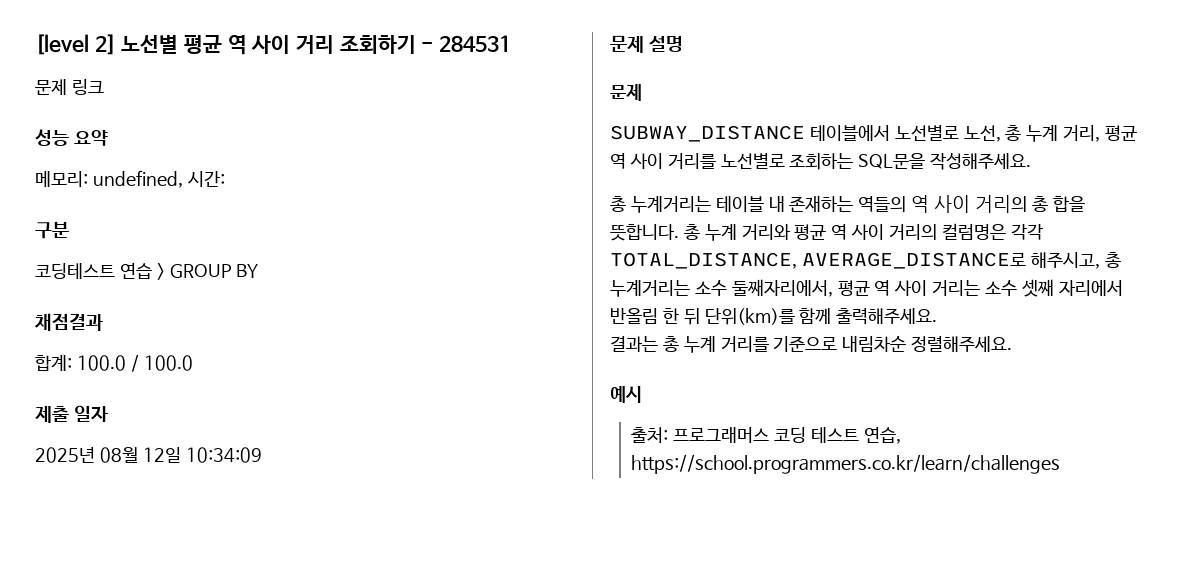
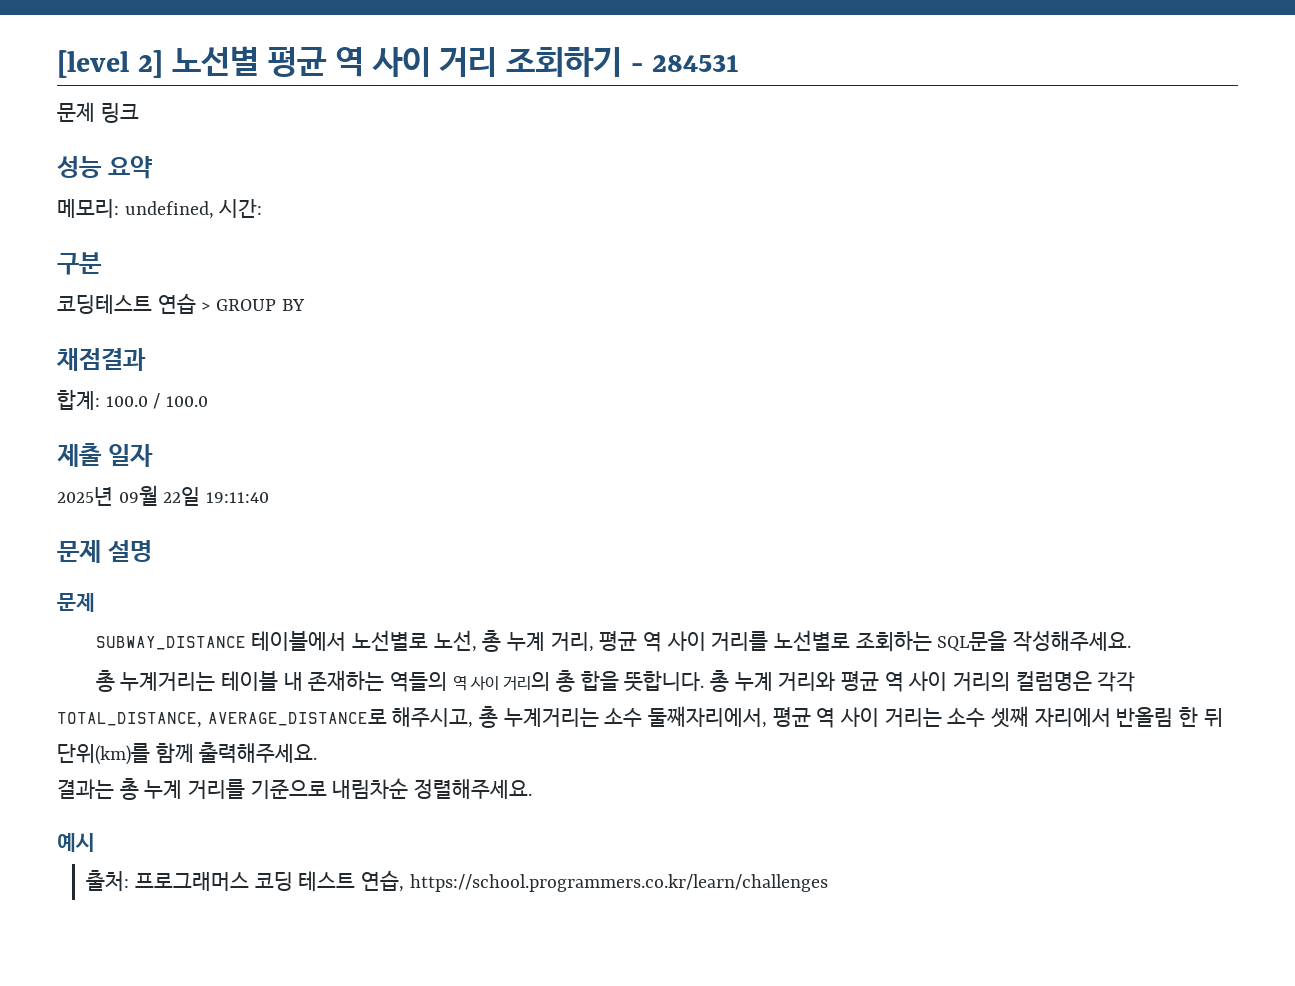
- 2025년 08월 12일 10:34:09
+ 2025년 09월 22일 19:11:40

